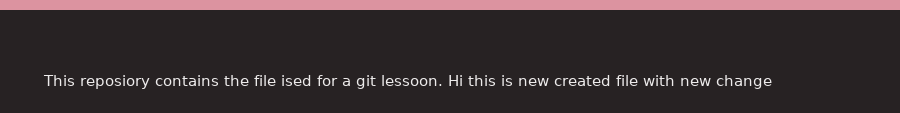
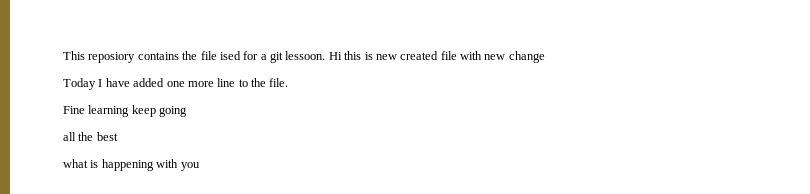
+ Today I have added one more line to the file.
+ Fine learning keep going
+ all the best
+ what is happening with you

